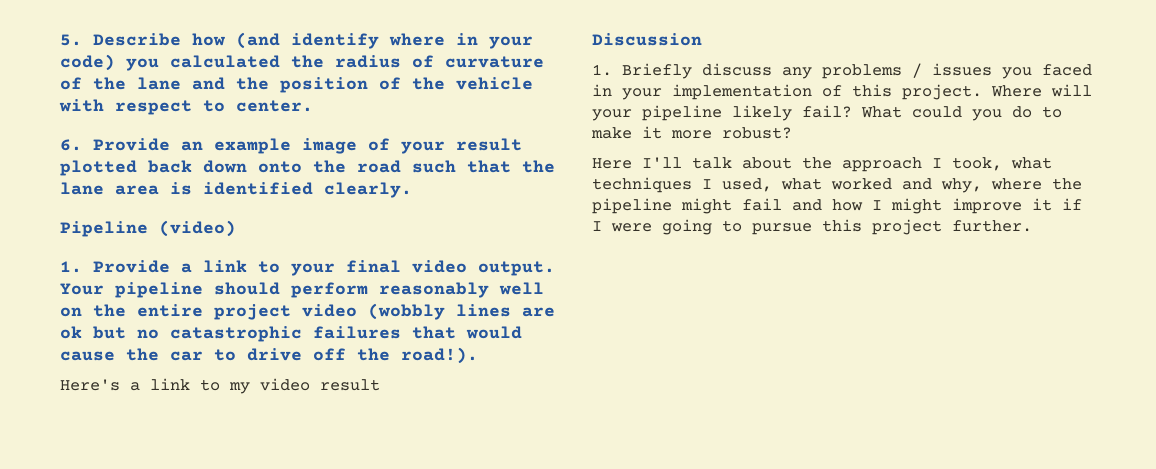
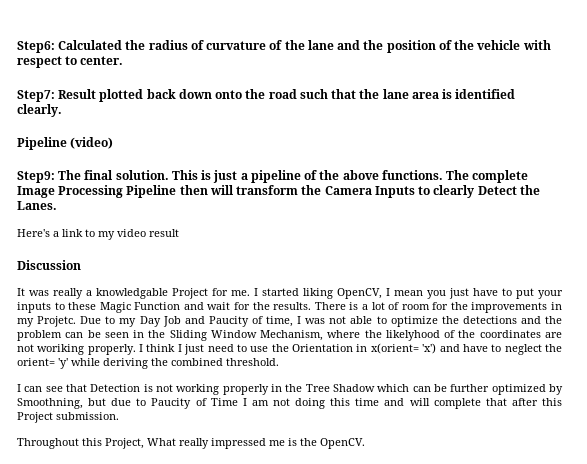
- 5. Describe how (and identify where in your code) you calculated the radius of curvature of the lane and the position of the vehicle with respect to center.
+ Step6: Calculated the radius of curvature of the lane and the position of the vehicle with respect to center.
- 6. Provide an example image of your result plotted back down onto the road such that the lane area is identified clearly.
+ Step7: Result plotted back down onto the road such that the lane area is identified clearly.
- 1. Provide a link to your final video output. Your pipeline should perform reasonably well on the entire project video (wobbly lines are ok but no catastrophic failures that would cause the car to drive off the road!).
+ Step9: The final solution. This is just a pipeline of the above functions. The complete Image Processing Pipeline then will transform the Camera Inputs to clearly Detect the Lanes.
- 1. Briefly discuss any problems / issues you faced in your implementation of this project. Where will your pipeline likely fail? What could you do to make it more robust?
- Here I'll talk about the approach I took, what techniques I used, what worked and why, where the pipeline might fail and how I might improve it if I were going to pursue this project further.
+ It was really a knowledgable Project for me. I started liking OpenCV, I mean you just have to put your inputs to these Magic Function and wait for the results. There is a lot of room for the improvements in my Projetc. Due to my Day Job and Paucity of time, I was not able to optimize the detections and the problem can be seen in the Sliding Window Mechanism, where the likelyhood of the coordinates are not woriking properly. I think I just need to use the Orientation in x(orient= 'x') and have to neglect the orient= 'y' while deriving the combined threshold.
+ I can see that Detection is not working properly in the Tree Shadow which can be further optimized by Smoothning, but due to Paucity of Time I am not doing this time and will complete that after this Project submission.
+ Throughout this Project, What really impressed me is the OpenCV.

